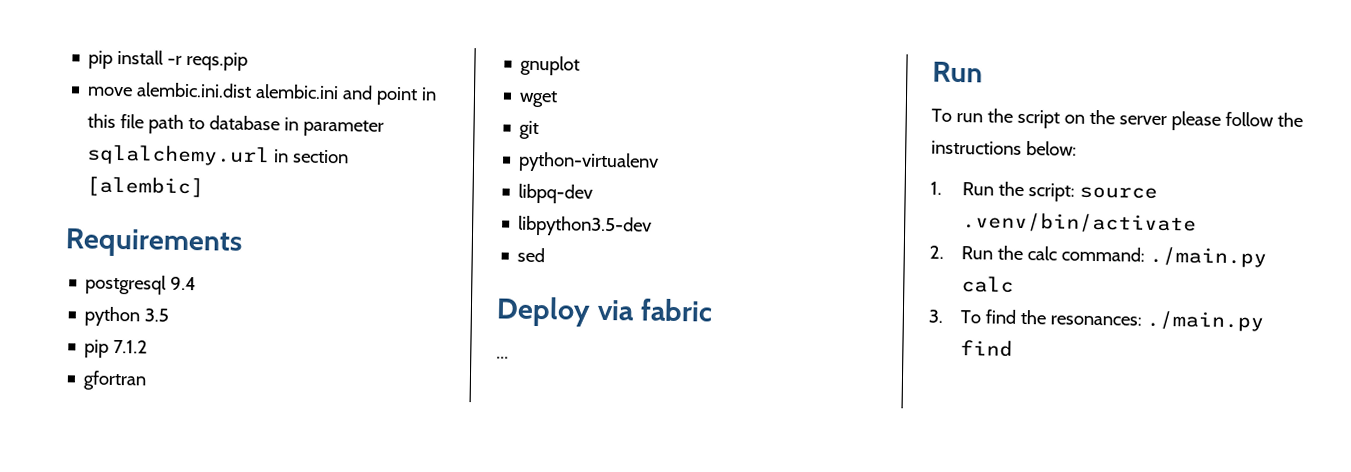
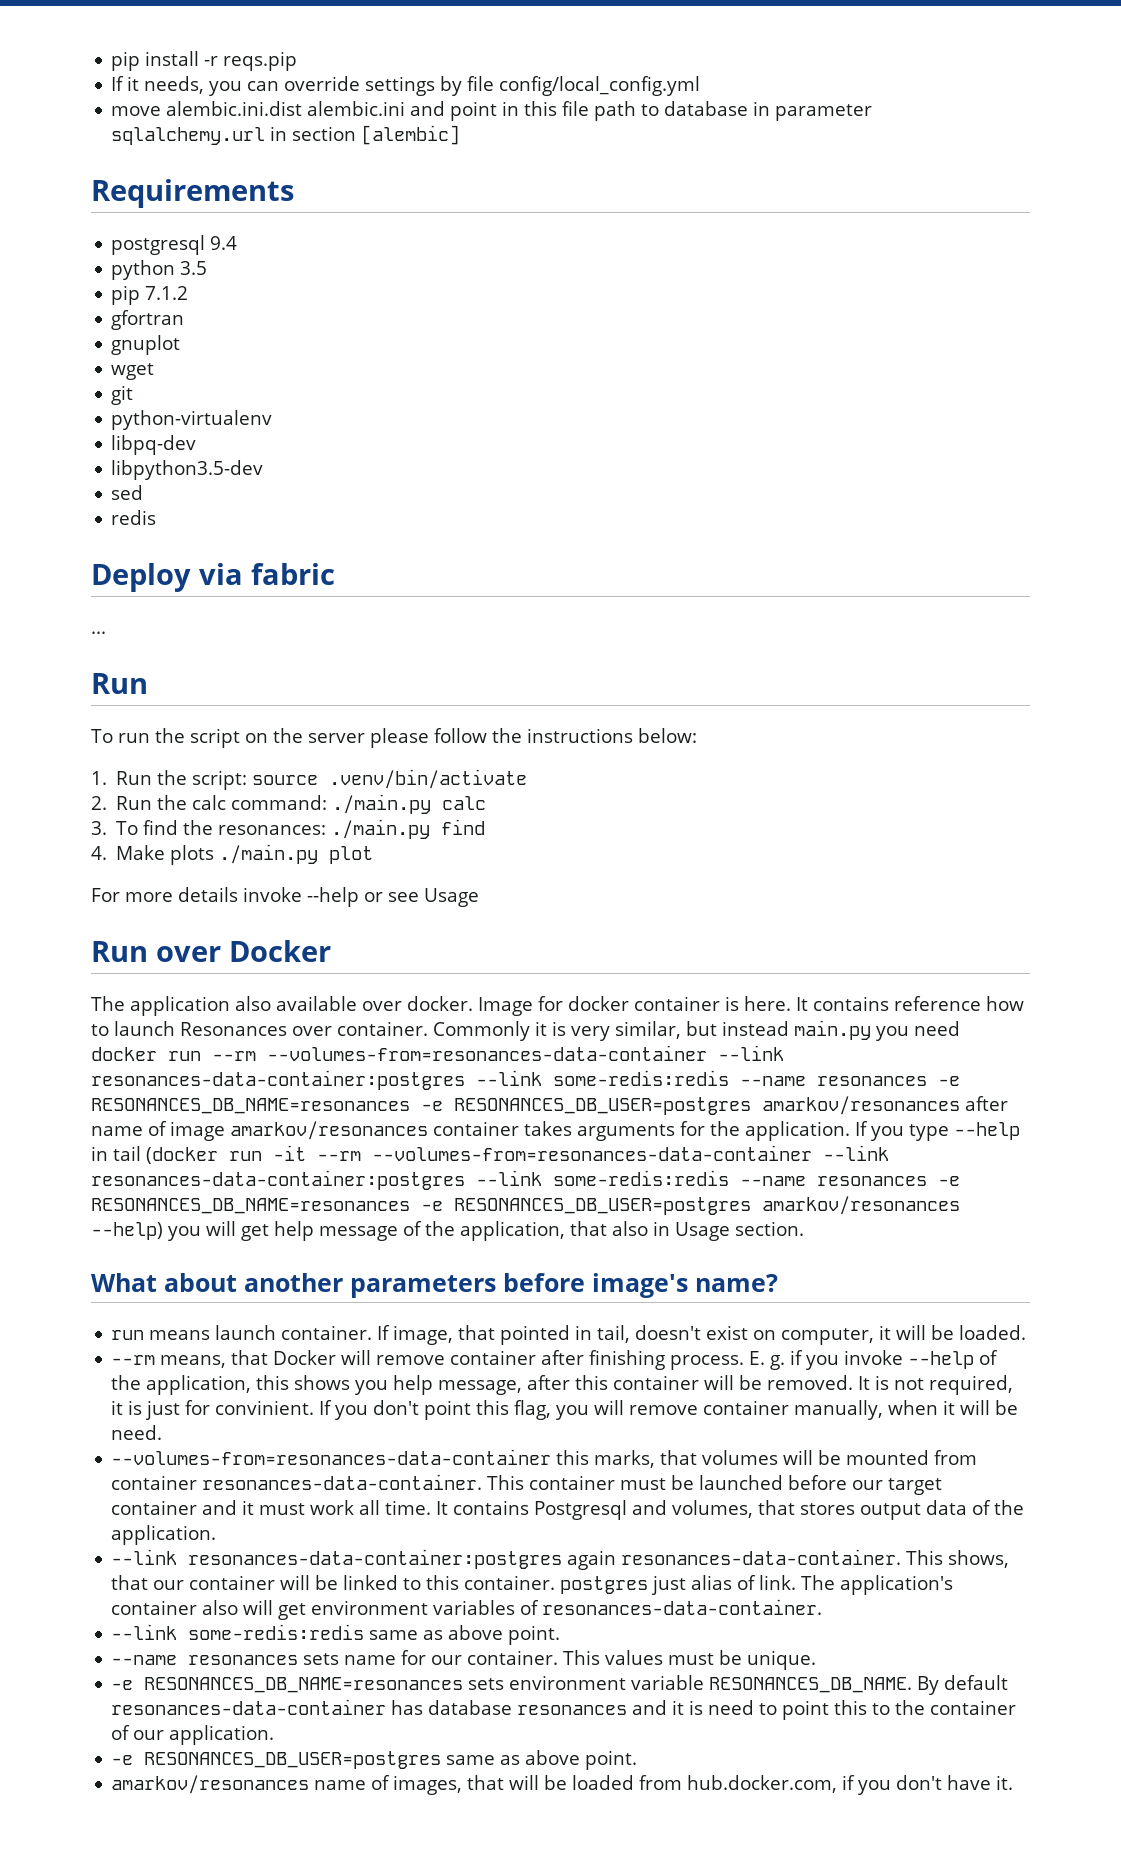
+ If it needs, you can override settings by file config/local_config.yml
+ redis
+ 4. Make plots ./main.py plot
+ For more details invoke --help or see Usage
+ Run over Docker
+ The application also available over docker. Image for docker container is here. It contains reference how to launch Resonances over container. Commonly it is very similar, but instead main.py you need docker run --rm --volumes-from=resonances-data-container --link resonances-data-container:postgres --link some-redis:redis --name resonances -e RESONANCES_DB_NAME=resonances -e RESONANCES_DB_USER=postgres amarkov/resonances after name of image amarkov/resonances container takes arguments for the application. If you type --help in tail (docker run -it --rm --volumes-from=resonances-data-container --link resonances-data-container:postgres --link some-redis:redis --name resonances -e RESONANCES_DB_NAME=resonances -e RESONANCES_DB_USER=postgres amarkov/resonances --help) you will get help message of the application, that also in Usage section.
+ What about another parameters before image's name?
+ run means launch container. If image, that pointed in tail, doesn't exist on computer, it will be loaded.
+ --rm means, that Docker will remove container after finishing process. E. g. if you invoke --help of the application, this shows you help message, after this container will be removed. It is not required, it is just for convinient. If you don't point this flag, you will remove container manually, when it will be need.
+ --volumes-from=resonances-data-container this marks, that volumes will be mounted from container resonances-data-container. This container must be launched before our target container and it must work all time. It contains Postgresql and volumes, that stores output data of the application.
+ --link resonances-data-container:postgres again resonances-data-container. This shows, that our container will be linked to this container. postgres just alias of link. The application's container also will get environment variables of resonances-data-container.
+ --link some-redis:redis same as above point.
+ --name resonances sets name for our container. This values must be unique.
+ -e RESONANCES_DB_NAME=resonances sets environment variable RESONANCES_DB_NAME. By default resonances-data-container has database resonances and it is need to point this to the container of our application.
+ -e RESONANCES_DB_USER=postgres same as above point.
+ amarkov/resonances name of images, that will be loaded from hub.docker.com, if you don't have it.

